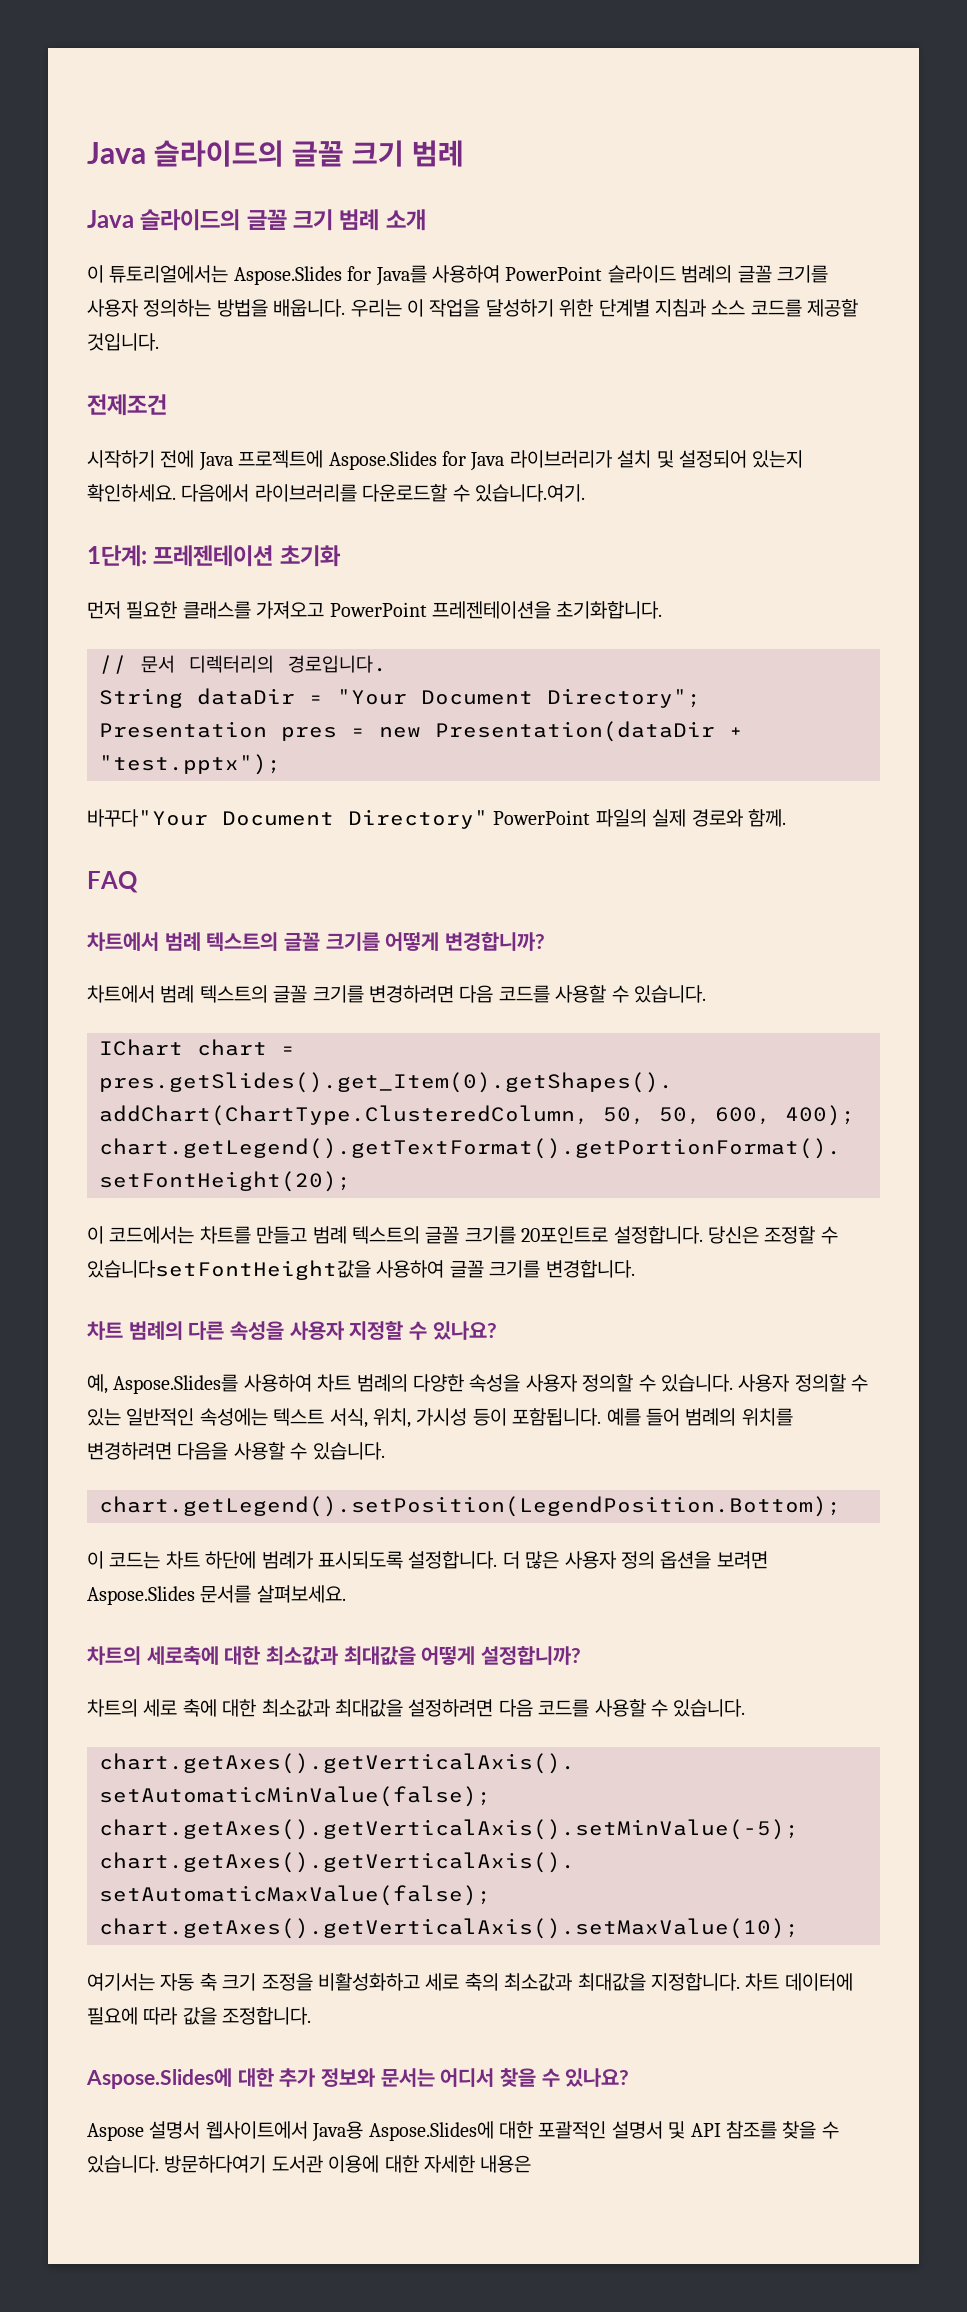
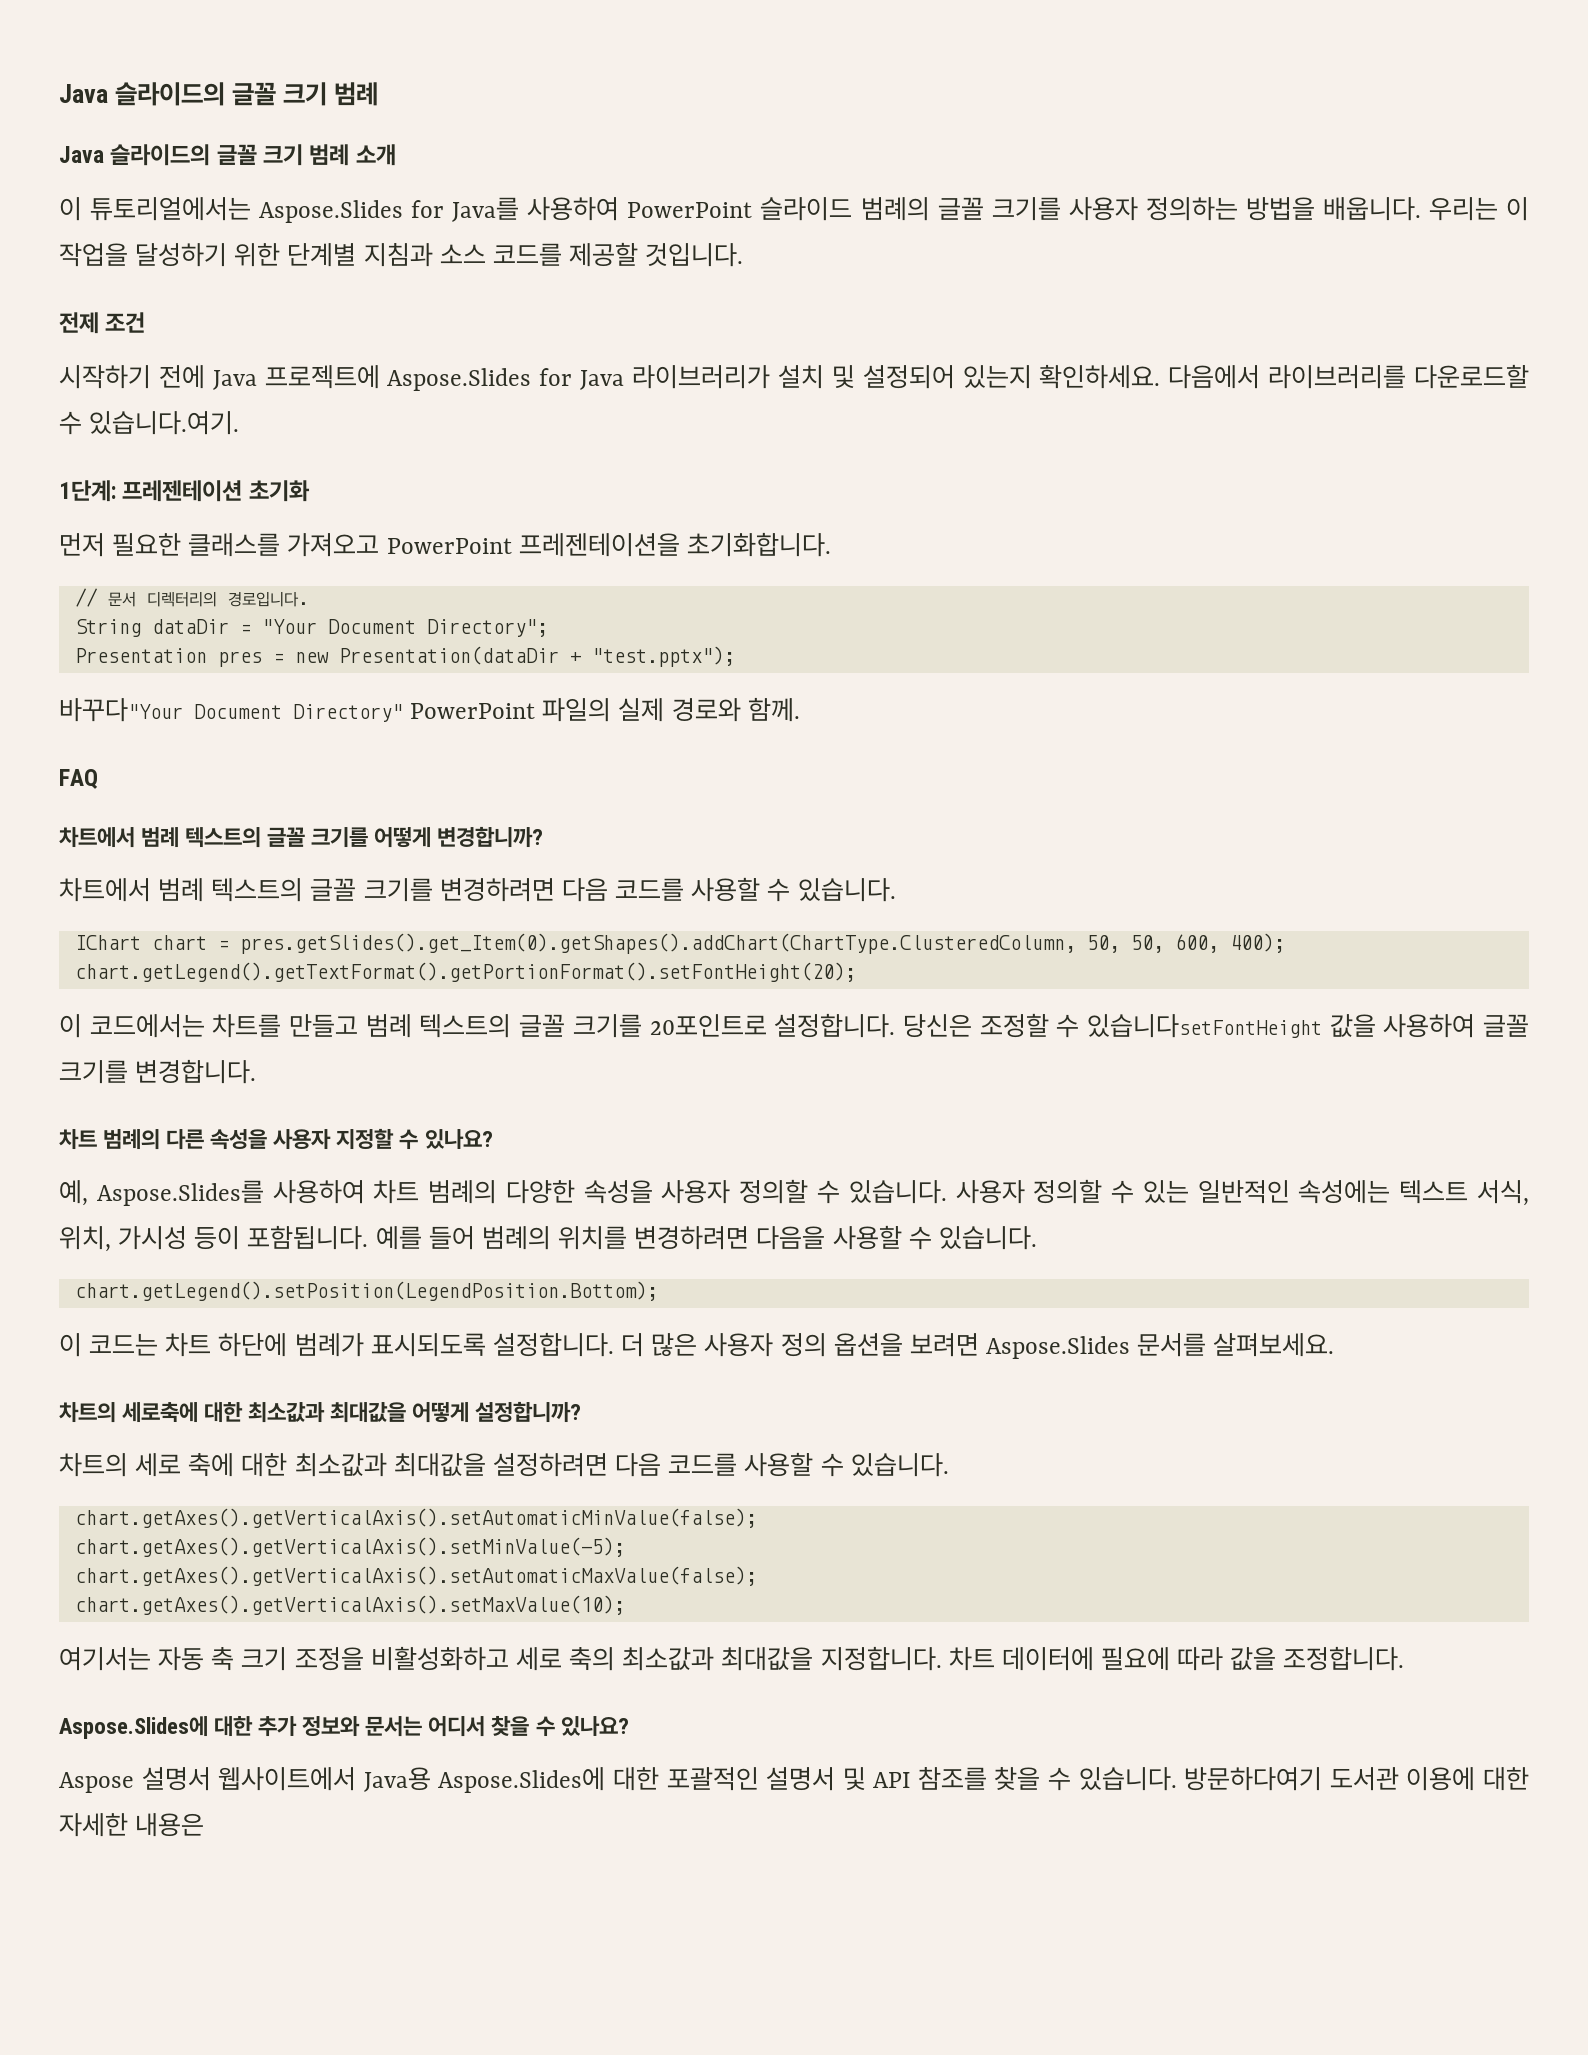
- 전제조건
+ 전제 조건
- 당신은 조정할 수 있습니다setFontHeight값을 사용하여 글꼴 크기를 변경합니다.
+ 당신은 조정할 수 있습니다setFontHeight 값을 사용하여 글꼴 크기를 변경합니다.

